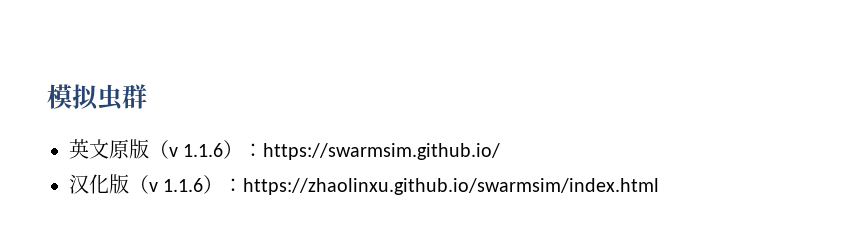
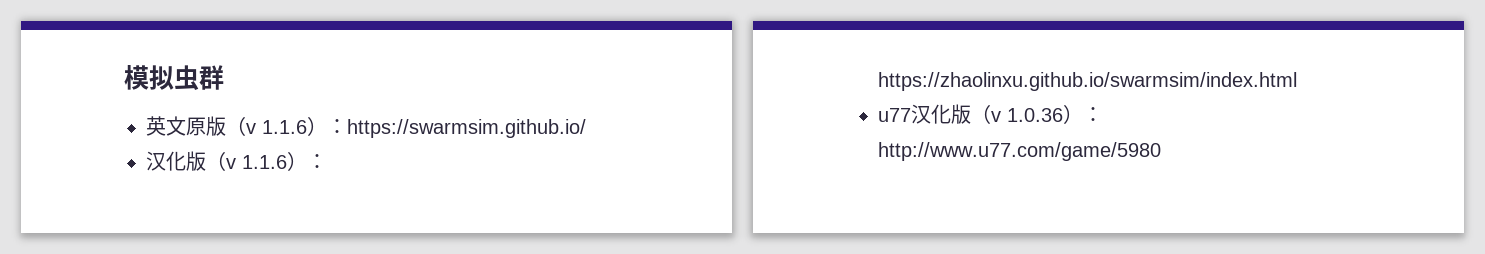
+ u77汉化版（v 1.0.36）：http://www.u77.com/game/5980

